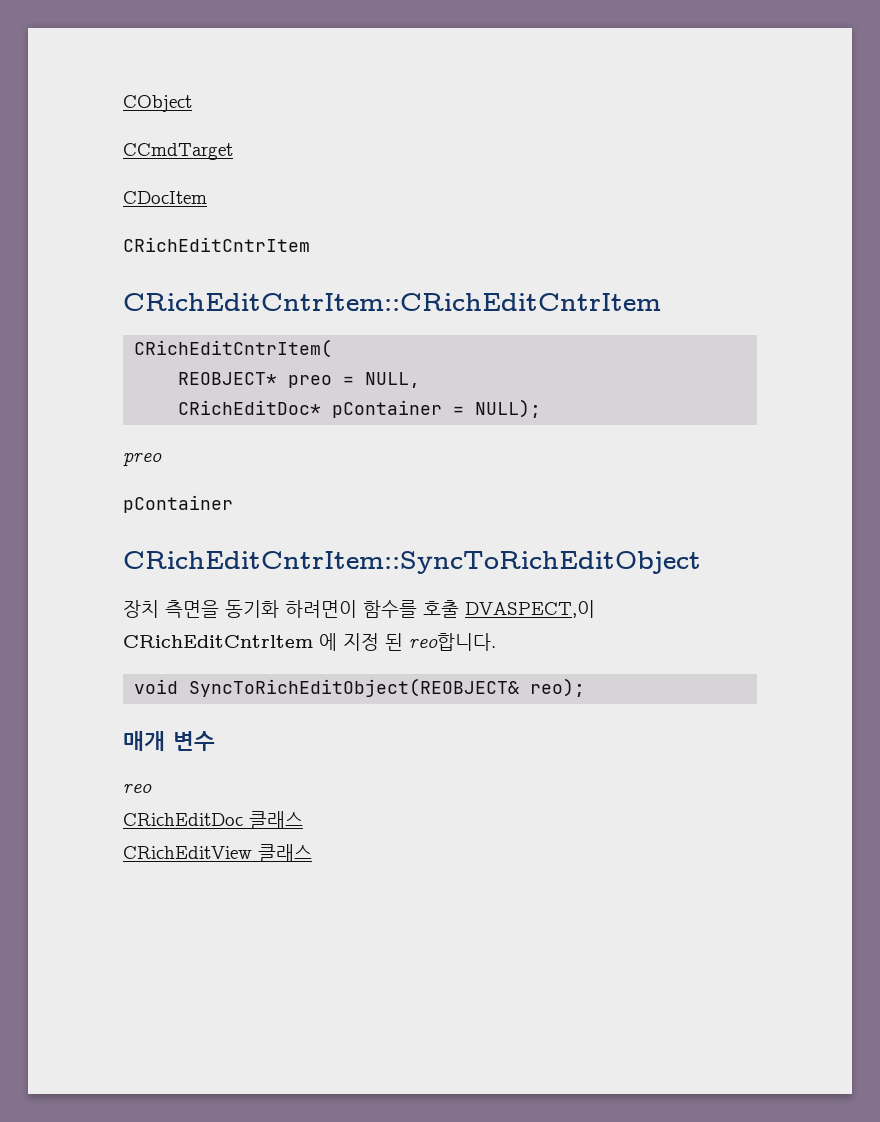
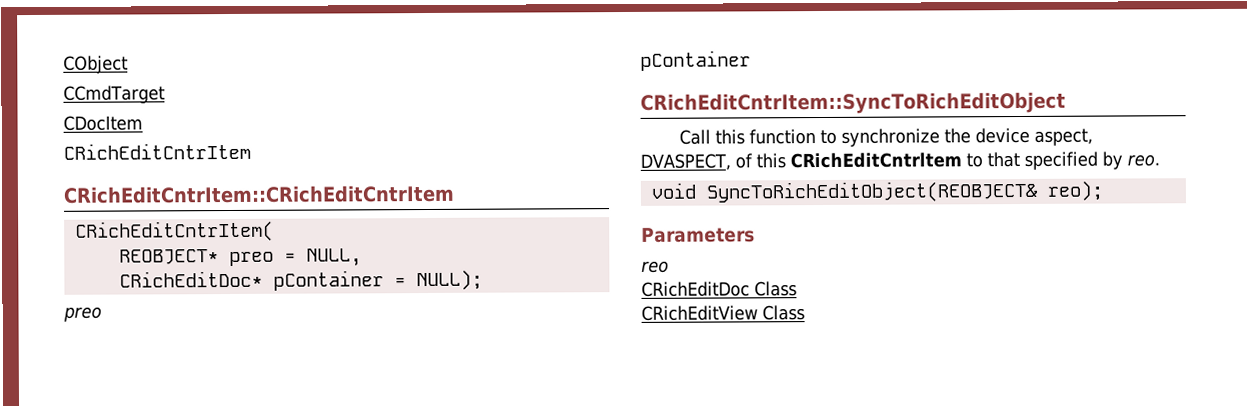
- 장치 측면을 동기화 하려면이 함수를 호출 DVASPECT,이 CRichEditCntrltem 에 지정 된 reo합니다.
+ Call this function to synchronize the device aspect, DVASPECT, of this CRichEditCntrltem to that specified by reo.
- 매개 변수
+ Parameters
- CRichEditDoc 클래스
+ CRichEditDoc Class
- CRichEditView 클래스
+ CRichEditView Class

